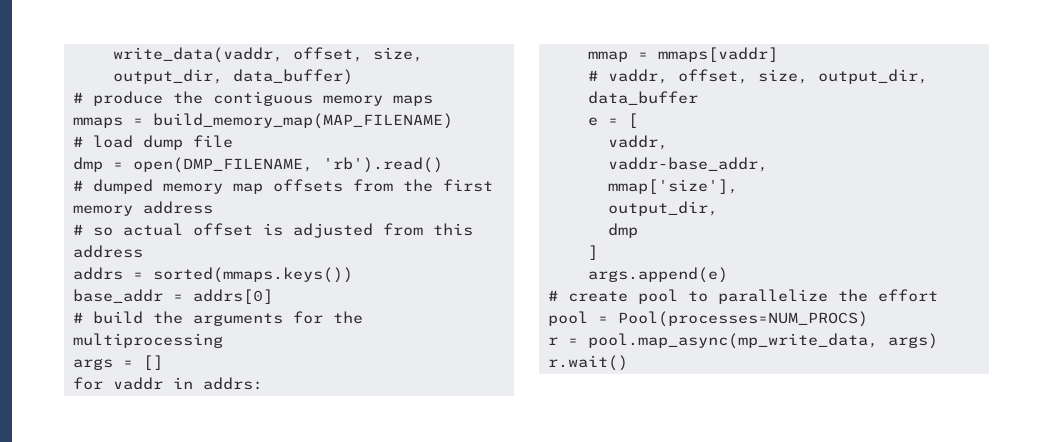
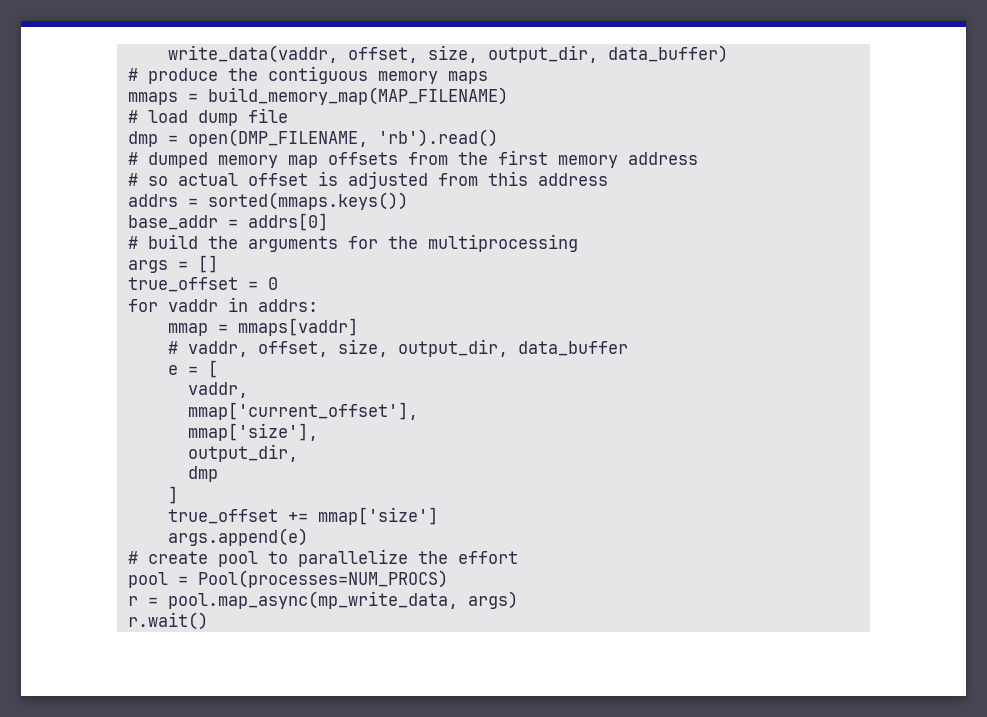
+ true_offset = 0
- vaddr-base_addr,
+ mmap['current_offset'],
+ true_offset += mmap['size']

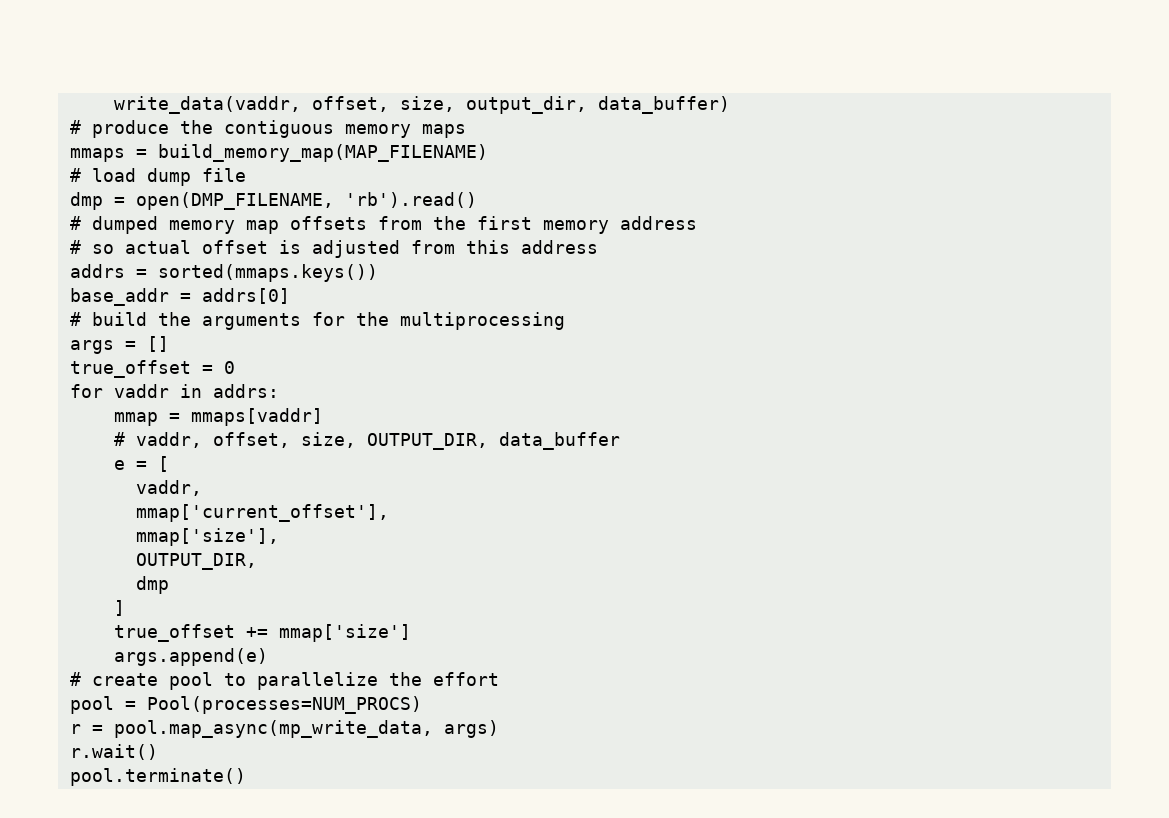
- # vaddr, offset, size, output_dir, data_buffer
+ # vaddr, offset, size, OUTPUT_DIR, data_buffer
  mmap['size'],
- output_dir,
+ OUTPUT_DIR,
+ pool.terminate()

